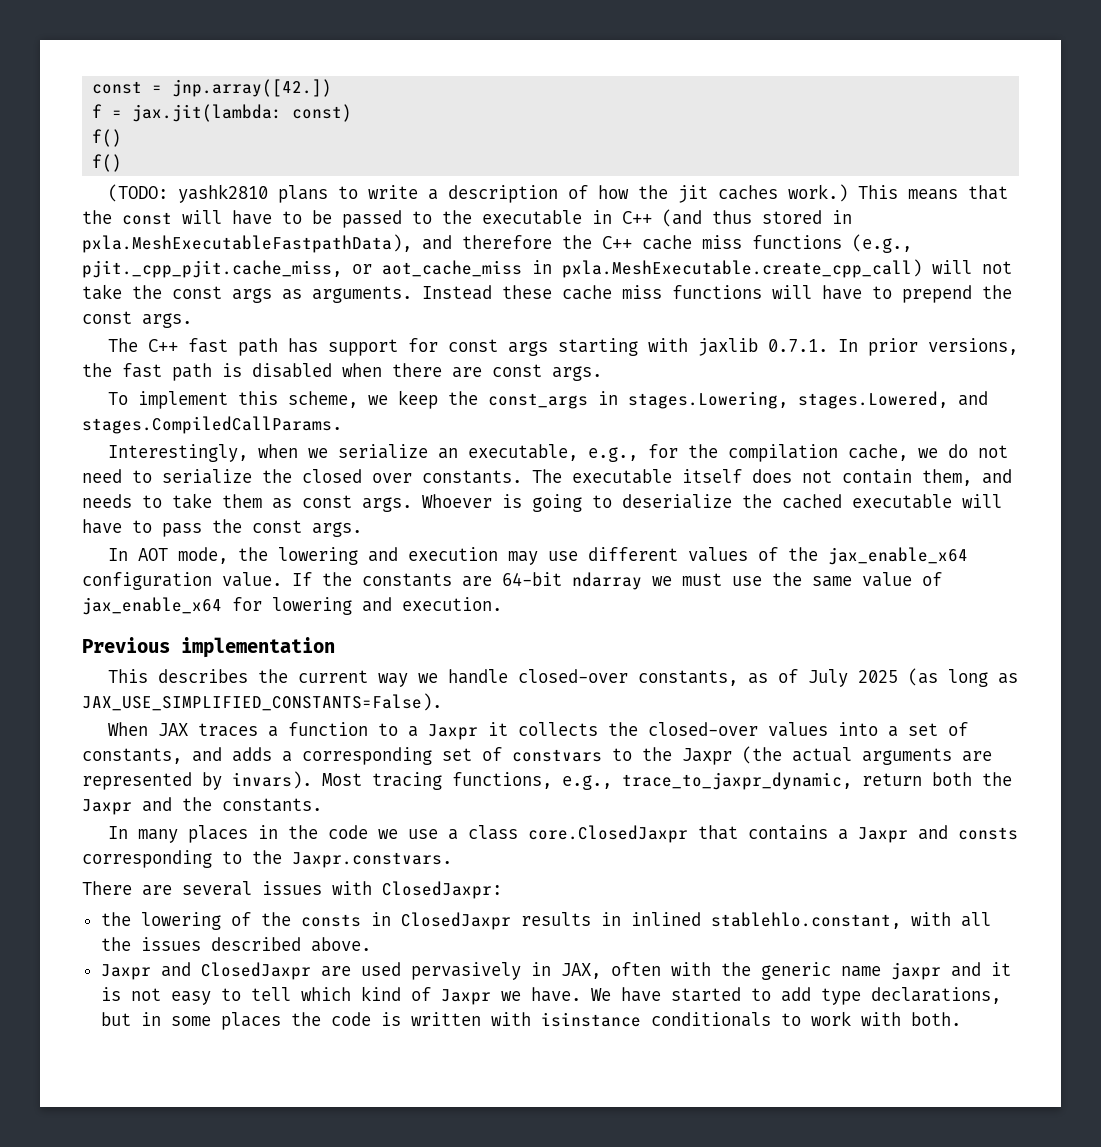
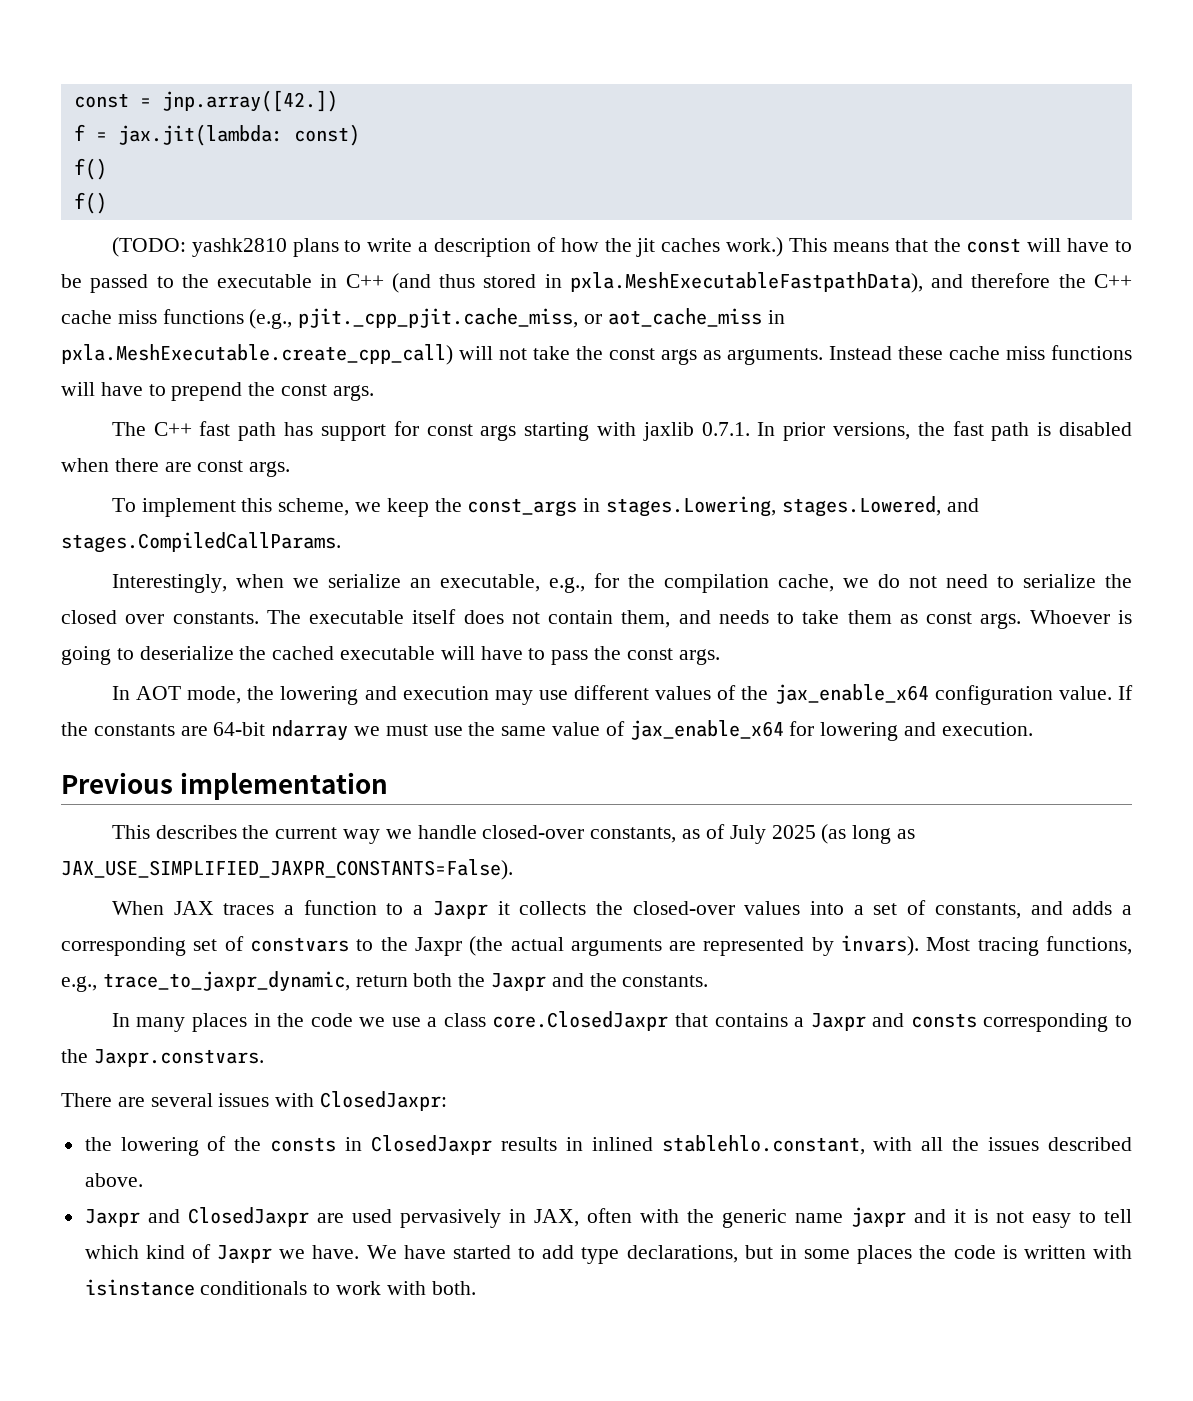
- This describes the current way we handle closed-over constants, as of July 2025 (as long as JAX_USE_SIMPLIFIED_CONSTANTS=False).
+ This describes the current way we handle closed-over constants, as of July 2025 (as long as JAX_USE_SIMPLIFIED_JAXPR_CONSTANTS=False).

